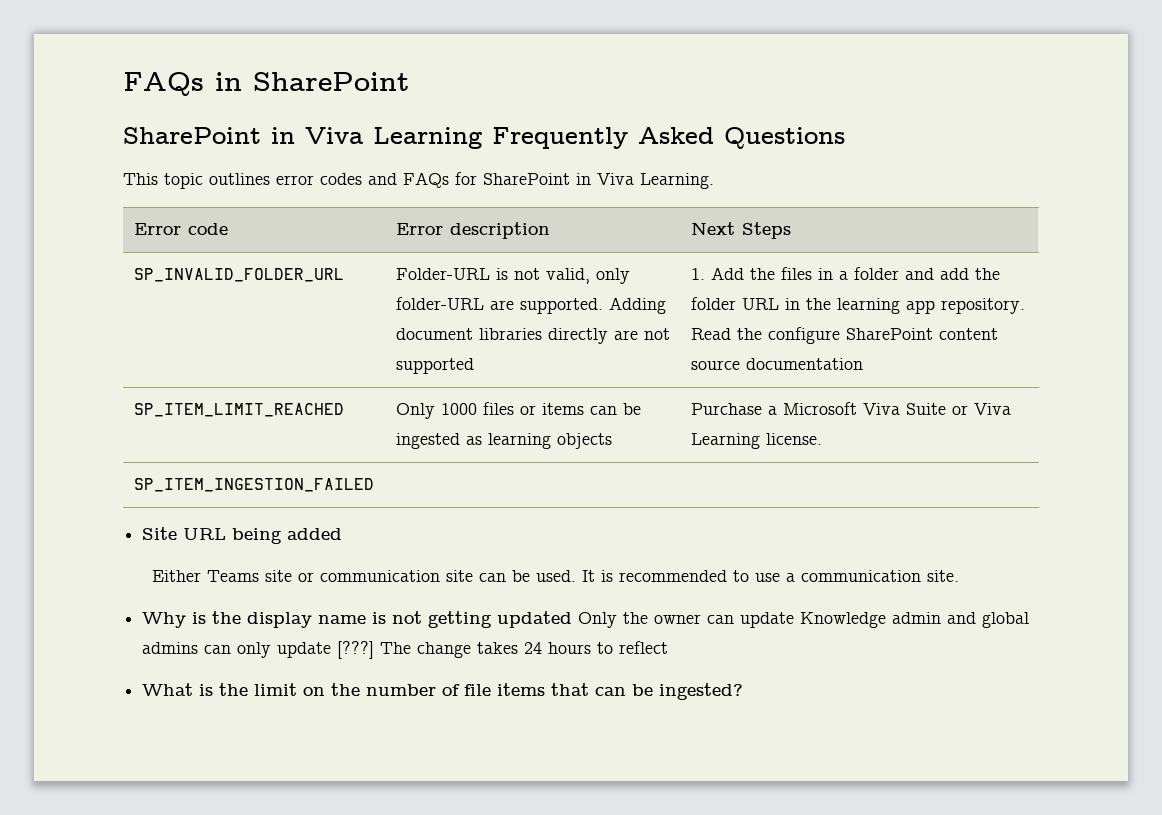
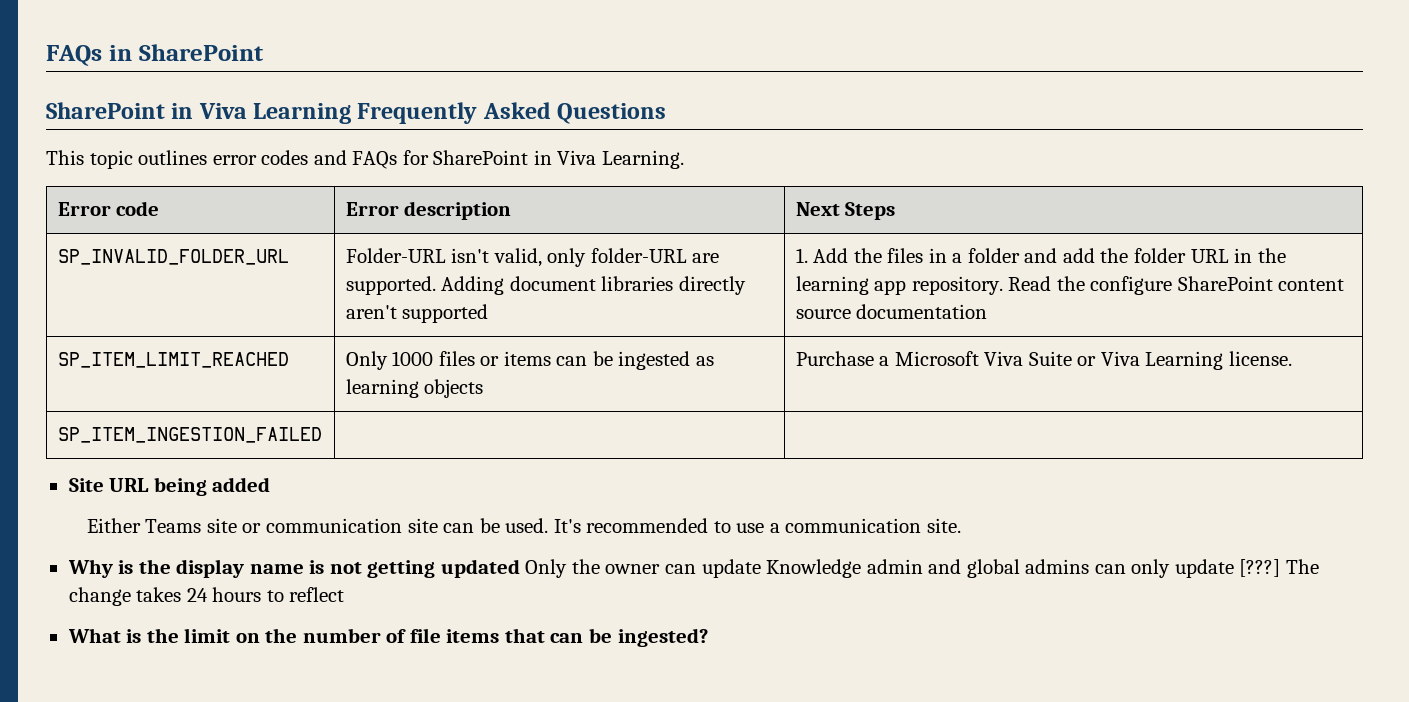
- SP_INVALID_FOLDER_URL | Folder-URL is not valid, only folder-URL are supported. Adding document libraries directly are not supported | 1. Add the files in a folder and add the folder URL in the learning app repository. Read the configure SharePoint content source documentation
+ SP_INVALID_FOLDER_URL | Folder-URL isn't valid, only folder-URL are supported. Adding document libraries directly aren't supported | 1. Add the files in a folder and add the folder URL in the learning app repository. Read the configure SharePoint content source documentation
- It is recommended to use a communication site.
+ It's recommended to use a communication site.

